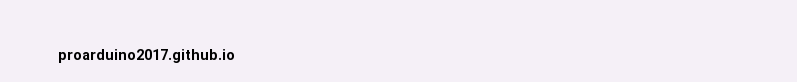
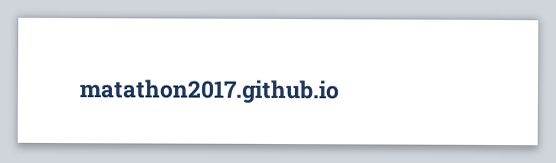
- proarduino2017.github.io
+ matathon2017.github.io

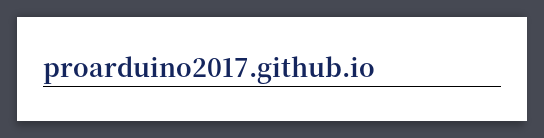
- matathon2017.github.io
+ proarduino2017.github.io

